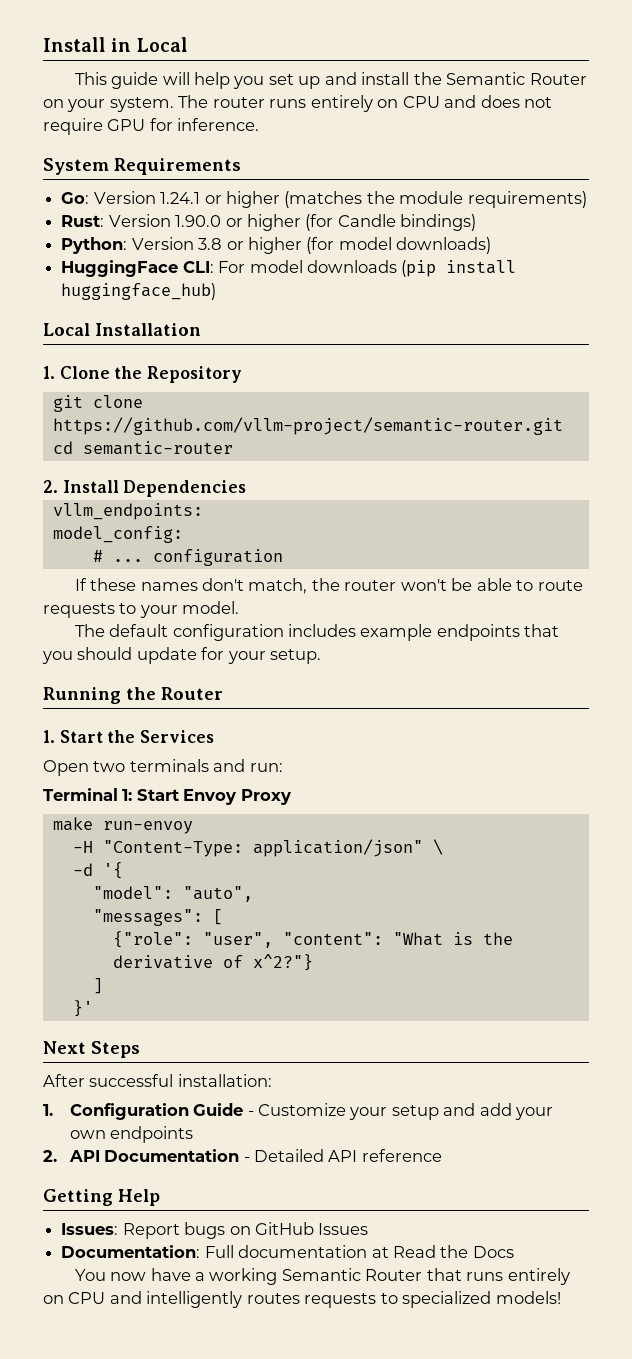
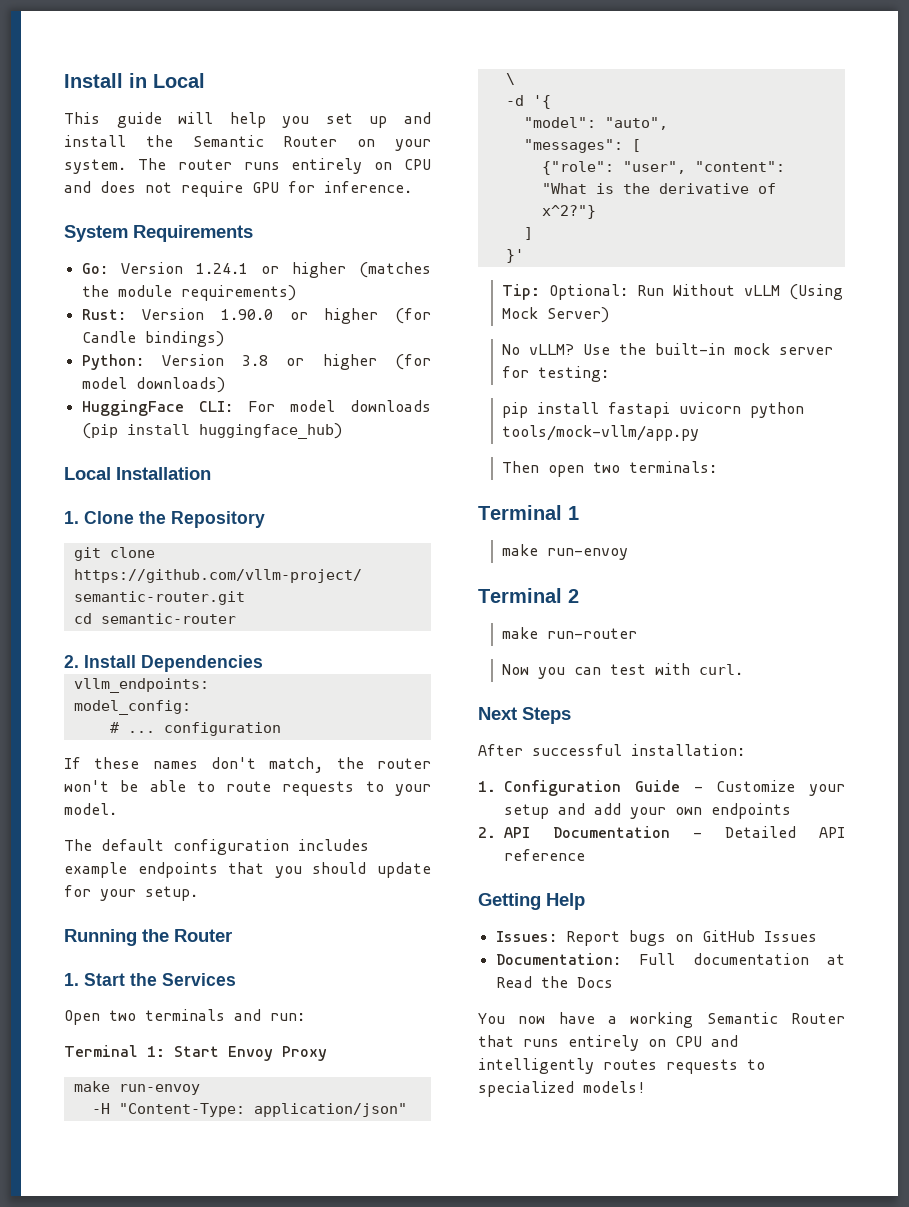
+ Tip: Optional: Run Without vLLM (Using Mock Server)
+ No vLLM? Use the built-in mock server for testing:
+ pip install fastapi uvicorn python tools/mock-vllm/app.py
+ Then open two terminals:
+ Terminal 1
+ make run-envoy
+ Terminal 2
+ make run-router
+ Now you can test with curl.

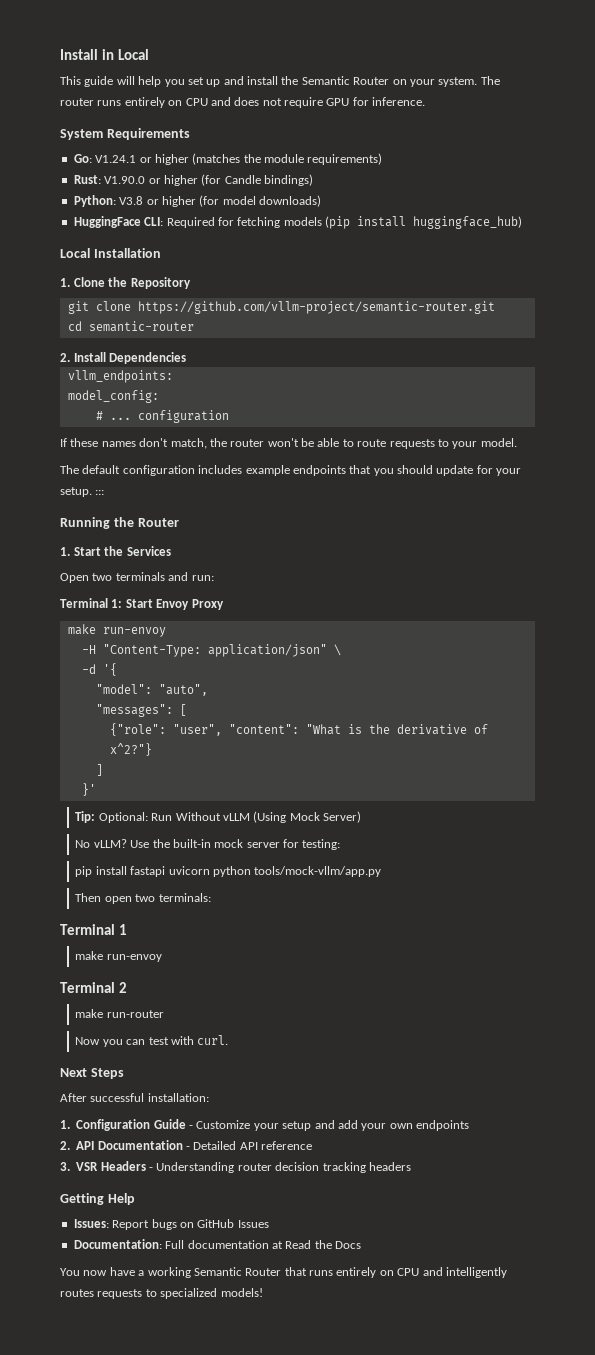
- Go: Version 1.24.1 or higher (matches the module requirements)
+ Go: V1.24.1 or higher (matches the module requirements)
- Rust: Version 1.90.0 or higher (for Candle bindings)
+ Rust: V1.90.0 or higher (for Candle bindings)
- Python: Version 3.8 or higher (for model downloads)
+ Python: V3.8 or higher (for model downloads)
- HuggingFace CLI: For model downloads (pip install huggingface_hub)
+ HuggingFace CLI: Required for fetching models (pip install huggingface_hub)
- The default configuration includes example endpoints that you should update for your setup.
+ The default configuration includes example endpoints that you should update for your setup. :::
+ 3. VSR Headers - Understanding router decision tracking headers

